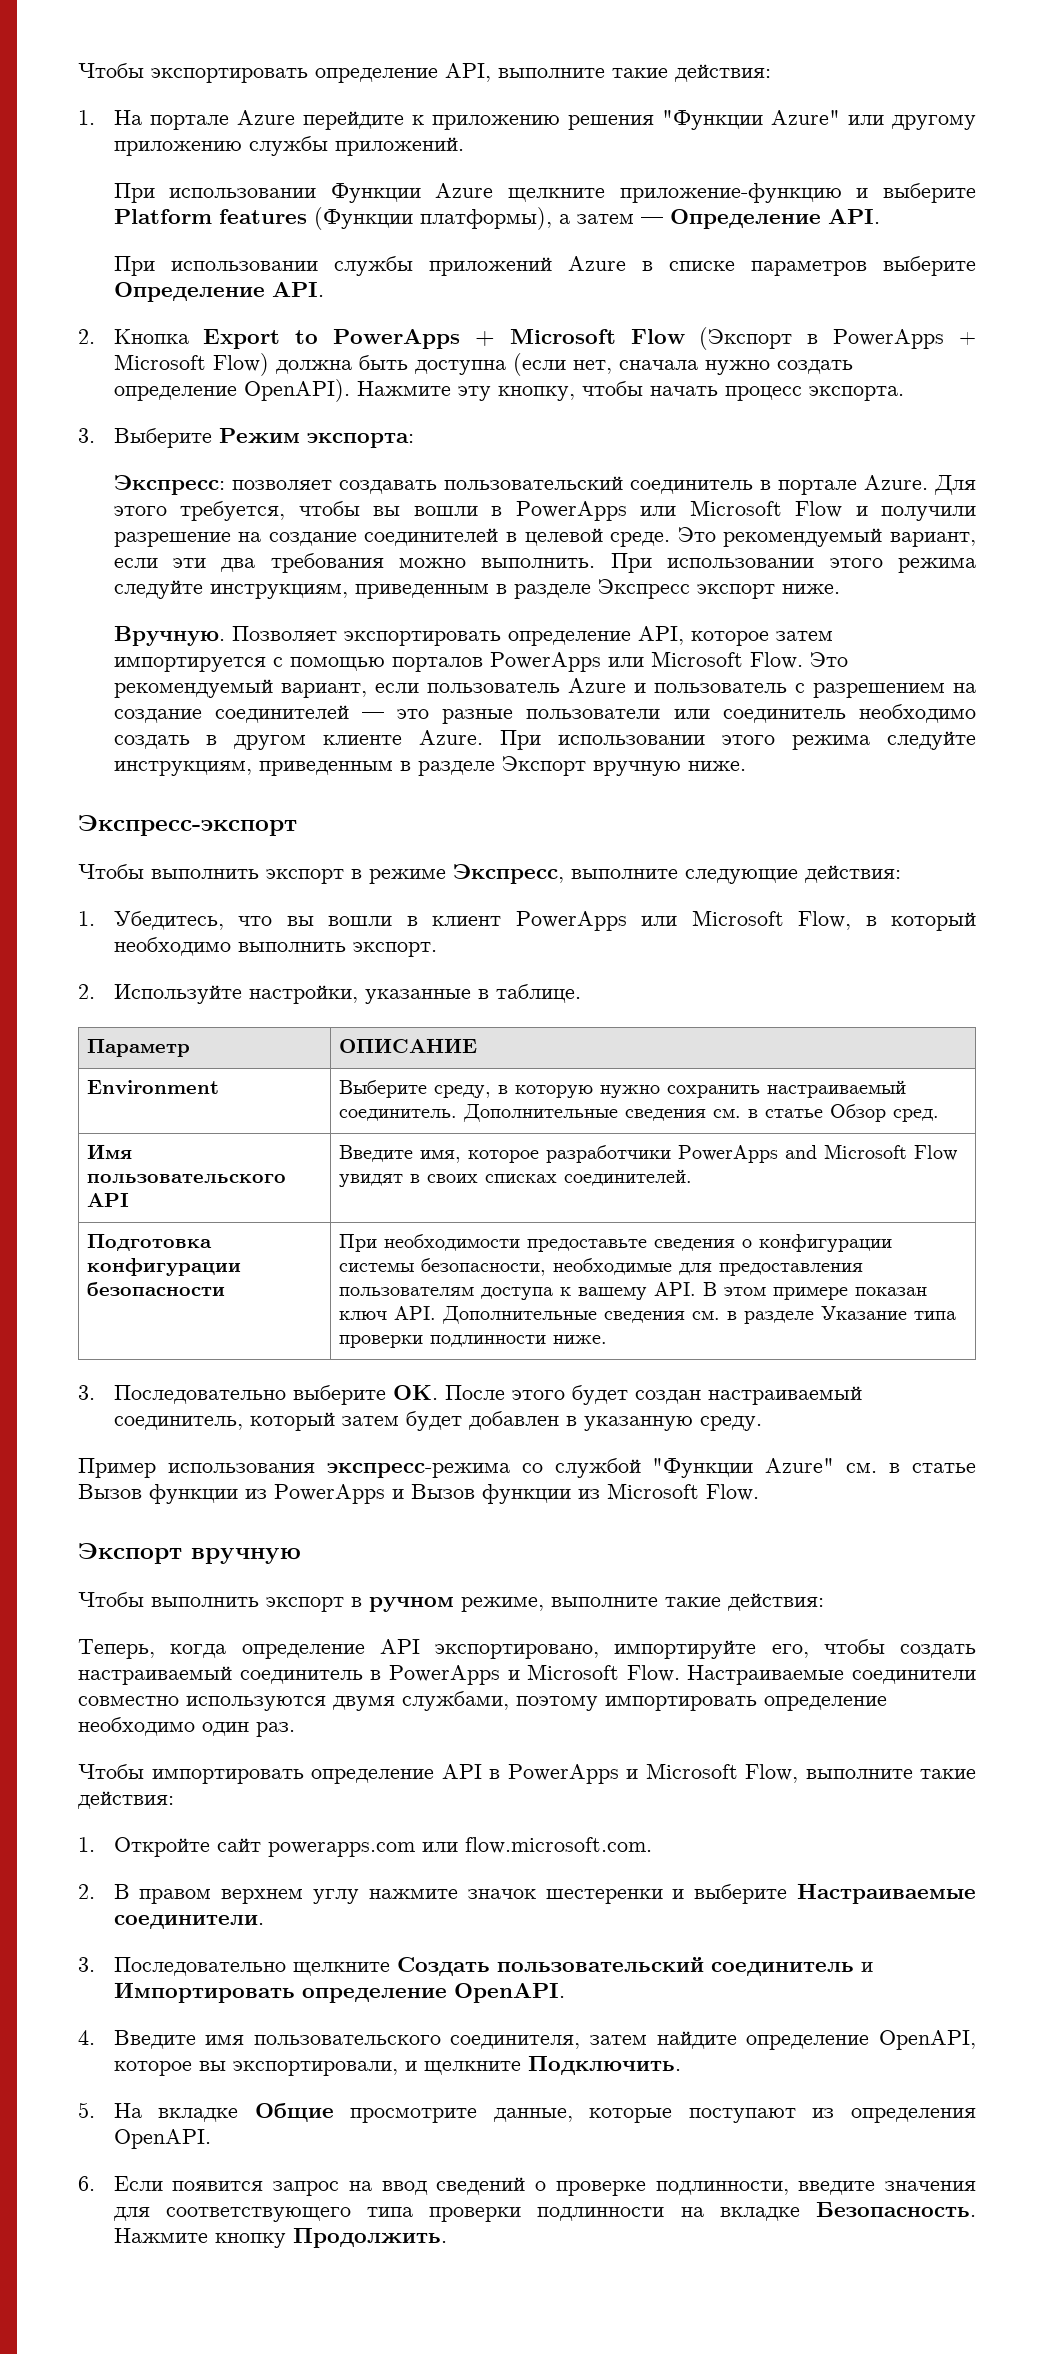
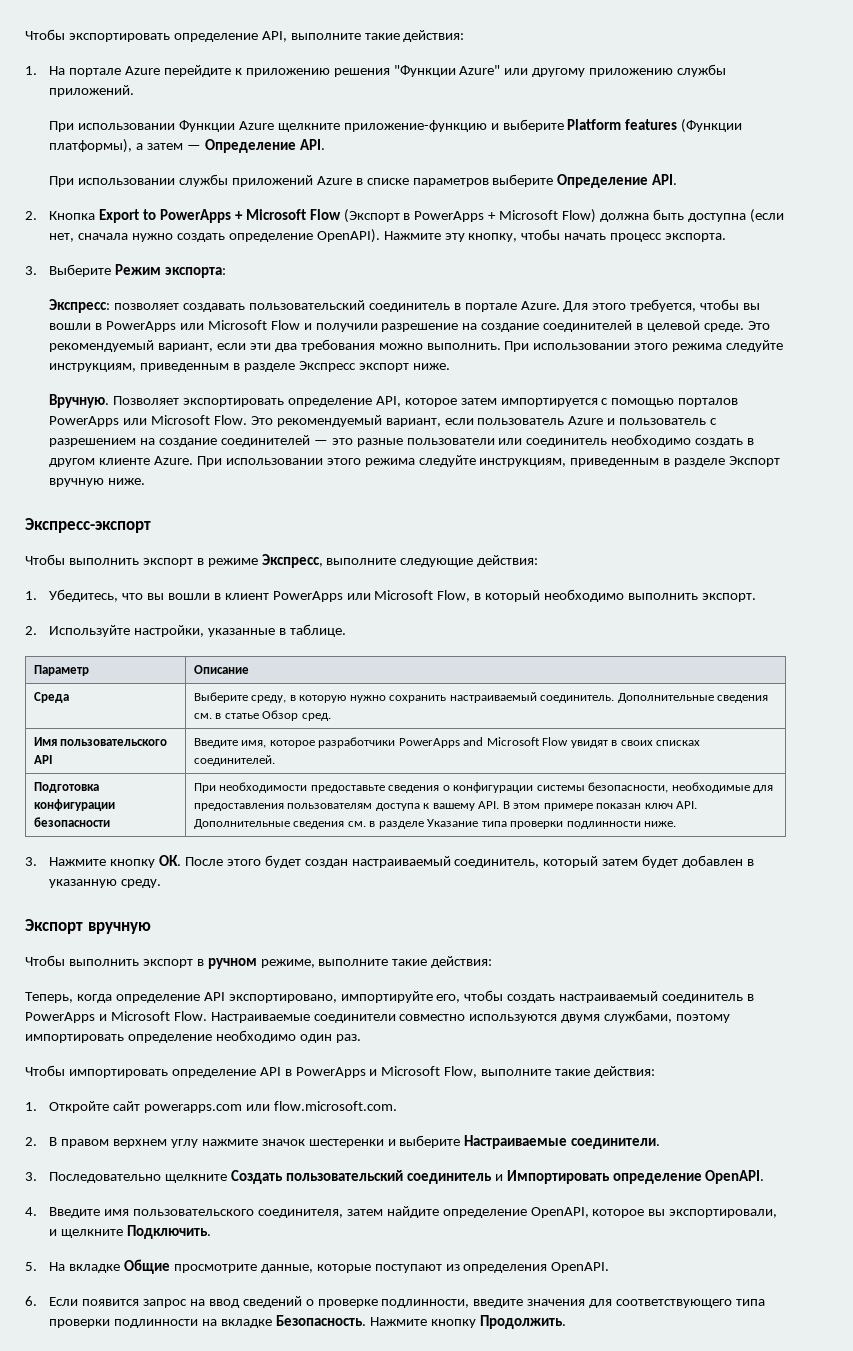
- Параметр | ОПИСАНИЕ
- Environment | Выберите среду, в которую нужно сохранить настраиваемый соединитель. Дополнительные сведения см. в статье Обзор сред.
+ Параметр | Описание
+ Среда | Выберите среду, в которую нужно сохранить настраиваемый соединитель. Дополнительные сведения см. в статье Обзор сред.
- 3. Последовательно выберите ОК. После этого будет создан настраиваемый соединитель, который затем будет добавлен в указанную среду.
+ 3. Нажмите кнопку ОК. После этого будет создан настраиваемый соединитель, который затем будет добавлен в указанную среду.
- Пример использования экспресс-режима со службой "Функции Azure" см. в статье Вызов функции из PowerApps и Вызов функции из Microsoft Flow.

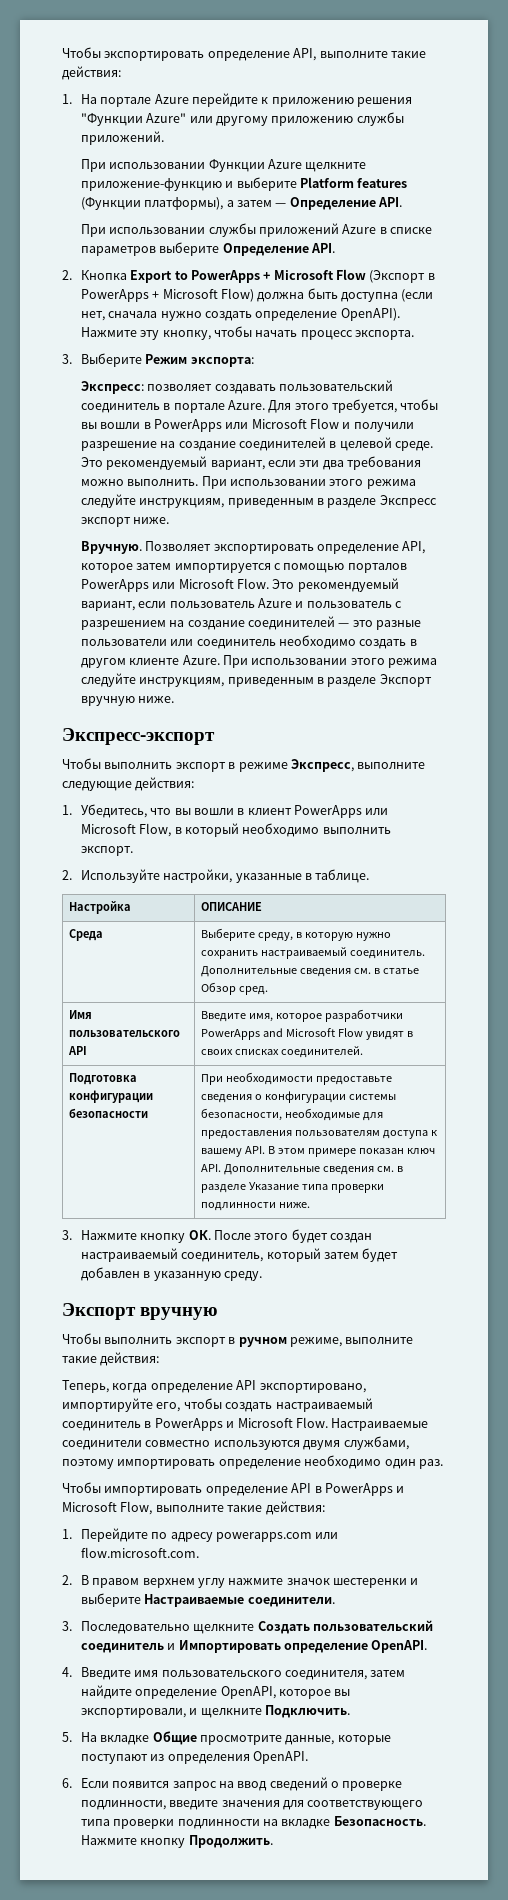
- Параметр | Описание
+ Настройка | ОПИСАНИЕ
- 1. Откройте сайт powerapps.com или flow.microsoft.com.
+ 1. Перейдите по адресу powerapps.com или flow.microsoft.com.

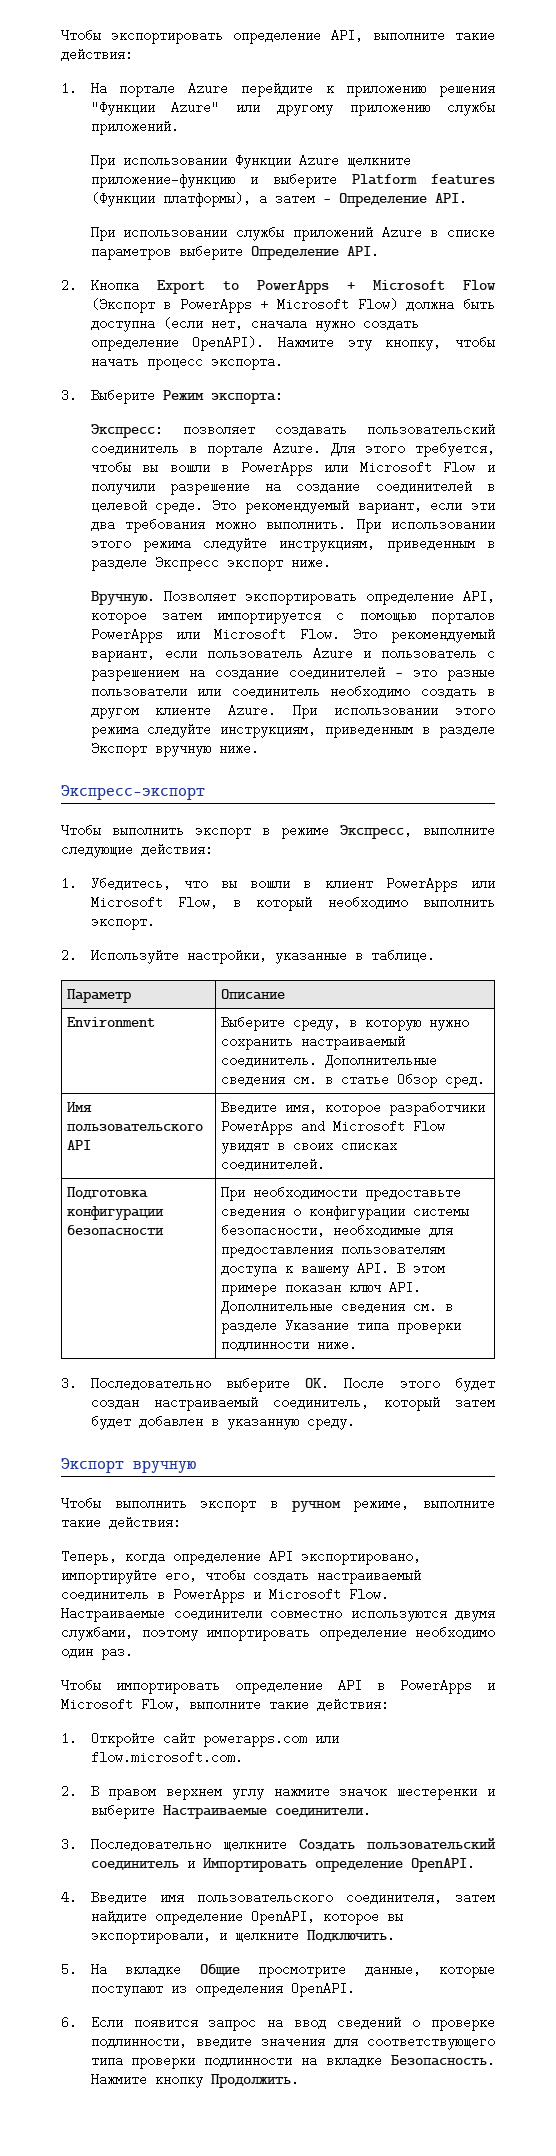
- Настройка | ОПИСАНИЕ
- Среда | Выберите среду, в которую нужно сохранить настраиваемый соединитель. Дополнительные сведения см. в статье Обзор сред.
+ Параметр | Описание
+ Environment | Выберите среду, в которую нужно сохранить настраиваемый соединитель. Дополнительные сведения см. в статье Обзор сред.
- 3. Нажмите кнопку ОК. После этого будет создан настраиваемый соединитель, который затем будет добавлен в указанную среду.
+ 3. Последовательно выберите ОК. После этого будет создан настраиваемый соединитель, который затем будет добавлен в указанную среду.
- 1. Перейдите по адресу powerapps.com или flow.microsoft.com.
+ 1. Откройте сайт powerapps.com или flow.microsoft.com.

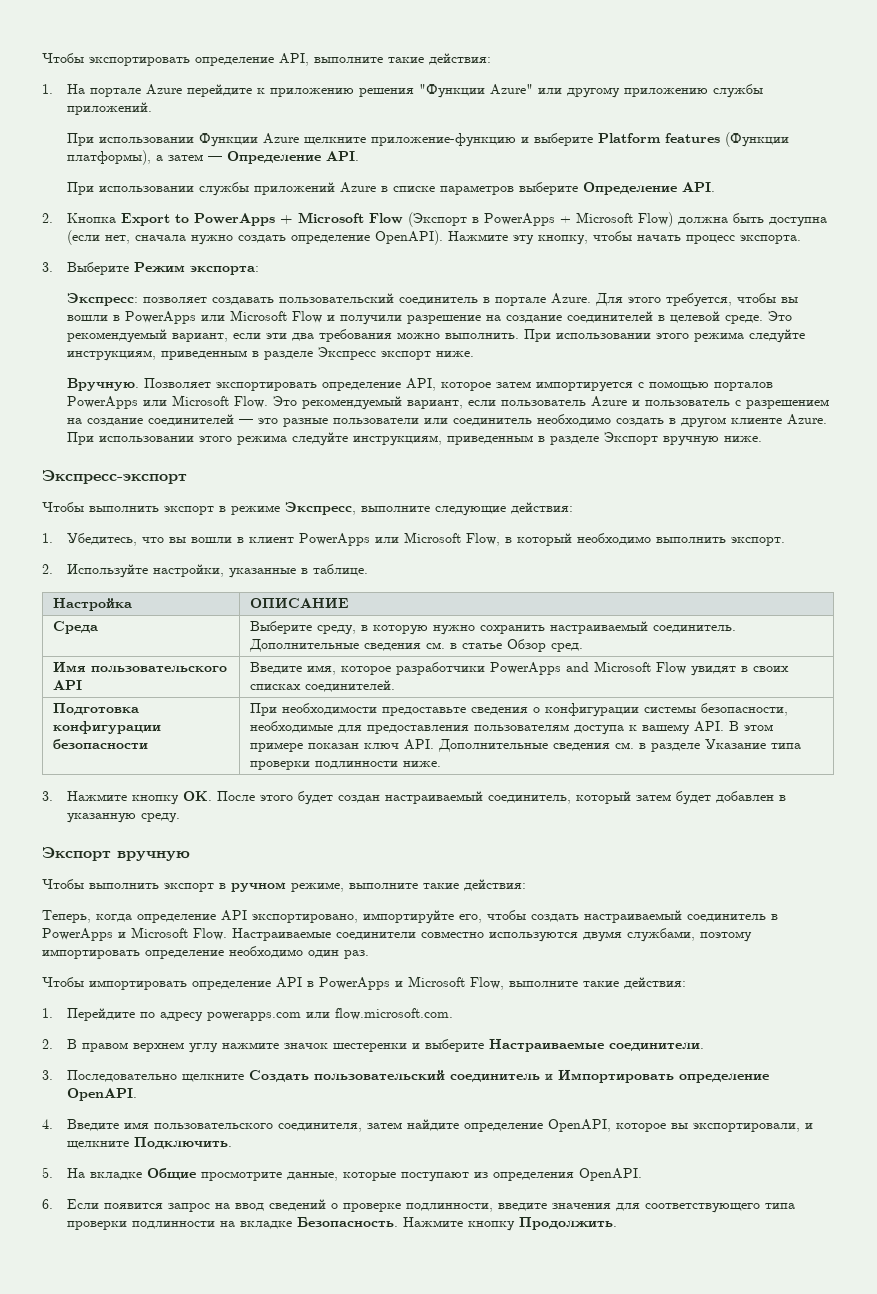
- Параметр | Описание
- Environment | Выберите среду, в которую нужно сохранить настраиваемый соединитель. Дополнительные сведения см. в статье Обзор сред.
+ Настройка | ОПИСАНИЕ
+ Среда | Выберите среду, в которую нужно сохранить настраиваемый соединитель. Дополнительные сведения см. в статье Обзор сред.
- 3. Последовательно выберите ОК. После этого будет создан настраиваемый соединитель, который затем будет добавлен в указанную среду.
+ 3. Нажмите кнопку ОК. После этого будет создан настраиваемый соединитель, который затем будет добавлен в указанную среду.
- 1. Откройте сайт powerapps.com или flow.microsoft.com.
+ 1. Перейдите по адресу powerapps.com или flow.microsoft.com.

